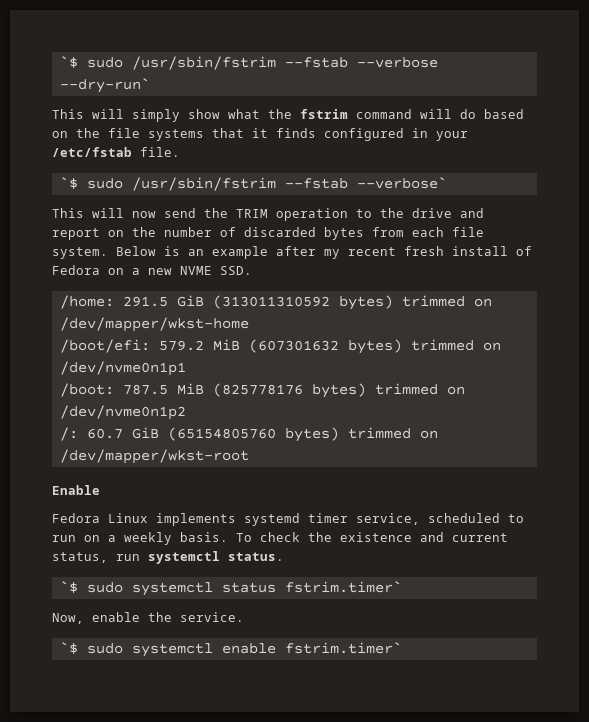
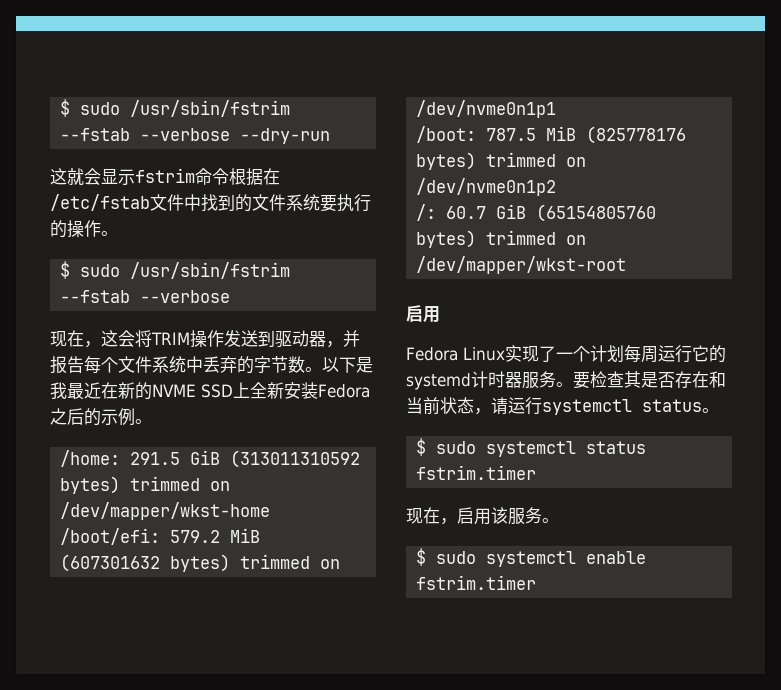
- `$ sudo /usr/sbin/fstrim --fstab --verbose --dry-run`
- This will simply show what the fstrim command will do based on the file systems that it finds configured in your /etc/fstab file.
- `$ sudo /usr/sbin/fstrim --fstab --verbose`
- This will now send the TRIM operation to the drive and report on the number of discarded bytes from each file system. Below is an example after my recent fresh install of Fedora on a new NVME SSD.
+ $ sudo /usr/sbin/fstrim --fstab --verbose --dry-run
+ 这就会显示fstrim命令根据在/etc/fstab文件中找到的文件系统要执行的操作。
+ $ sudo /usr/sbin/fstrim --fstab --verbose
+ 现在，这会将TRIM操作发送到驱动器，并报告每个文件系统中丢弃的字节数。以下是我最近在新的NVME SSD上全新安装Fedora之后的示例。
  /: 60.7 GiB (65154805760 bytes) trimmed on /dev/mapper/wkst-root
- Enable
+ 启用
- Fedora Linux implements systemd timer service, scheduled to run on a weekly basis. To check the existence and current status, run systemctl status.
- `$ sudo systemctl status fstrim.timer`
- Now, enable the service.
- `$ sudo systemctl enable fstrim.timer`
+ Fedora Linux实现了一个计划每周运行它的systemd计时器服务。要检查其是否存在和当前状态，请运行systemctl status。
+ $ sudo systemctl status fstrim.timer
+ 现在，启用该服务。
+ $ sudo systemctl enable fstrim.timer

